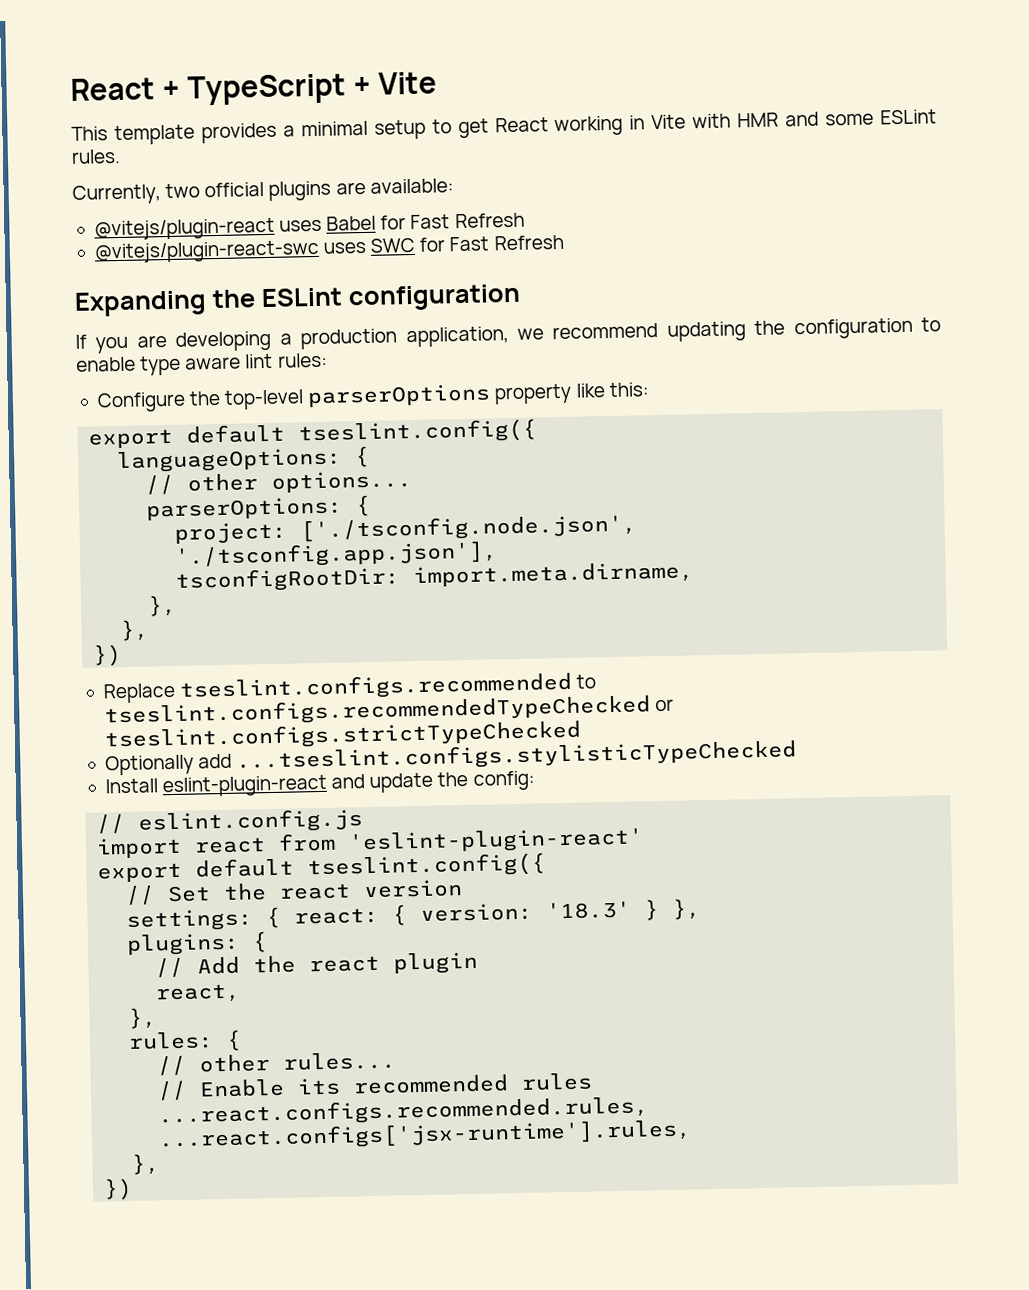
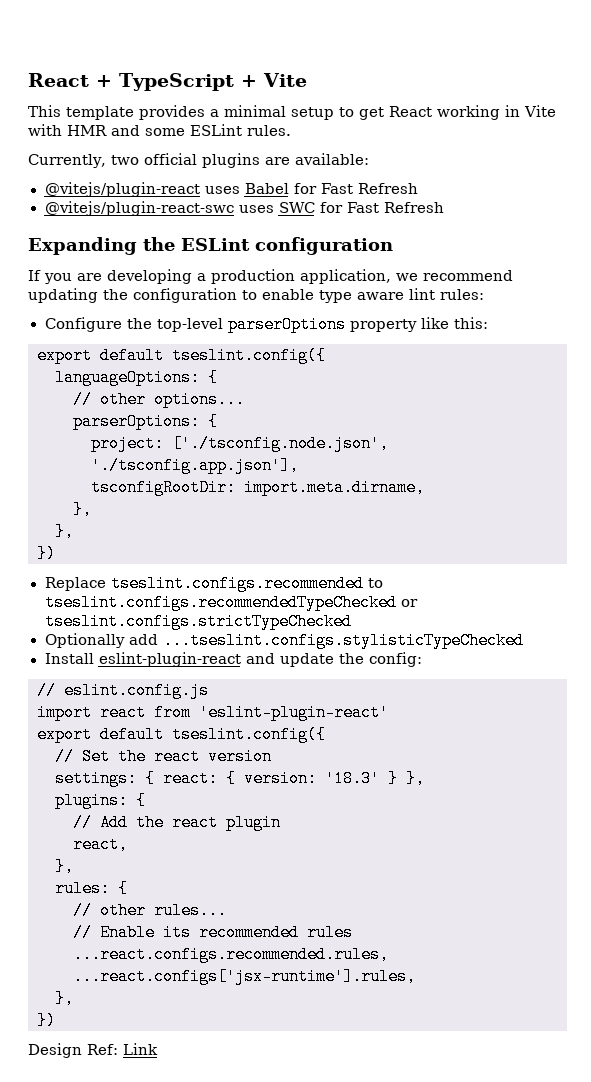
+ Design Ref: Link

